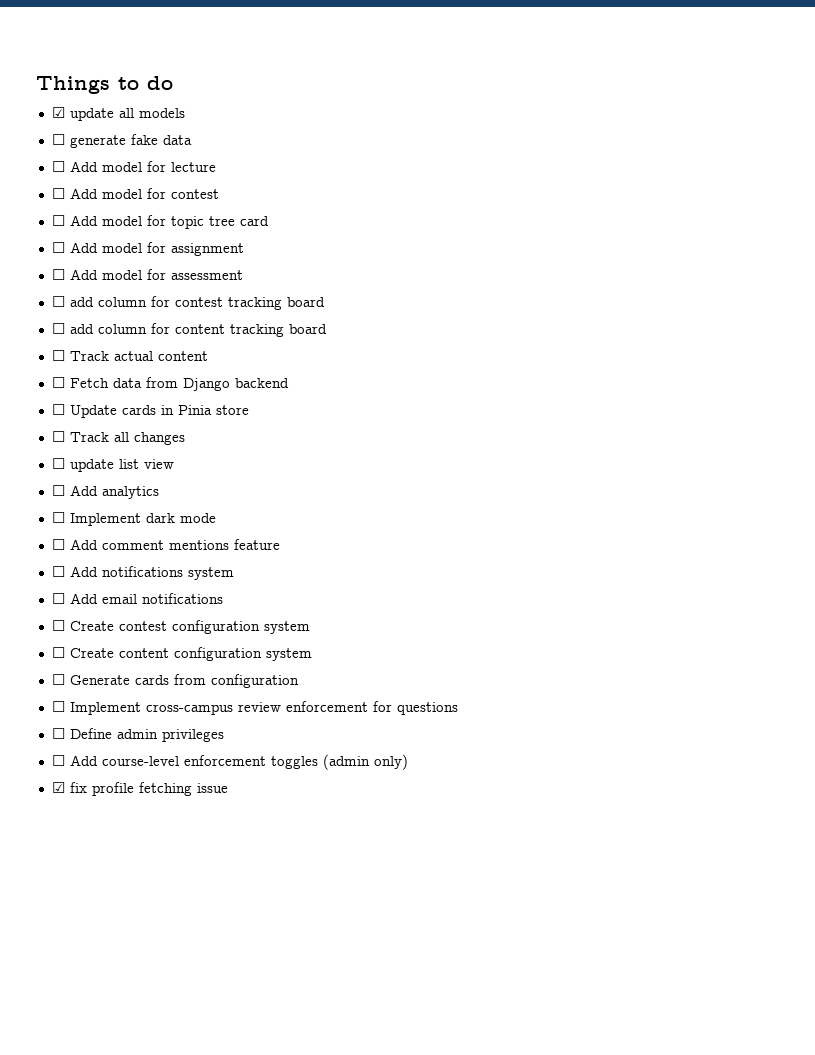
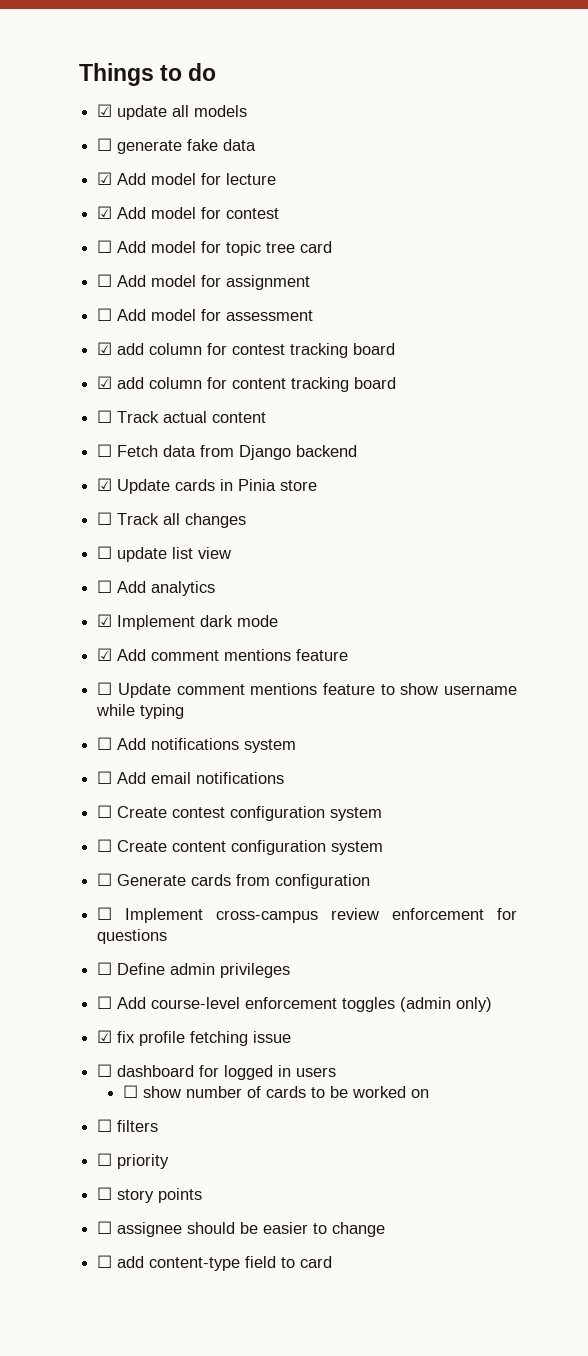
- ☐ Add model for lecture
+ ☑ Add model for lecture
- ☐ Add model for contest
+ ☑ Add model for contest
- ☐ add column for contest tracking board
+ ☑ add column for contest tracking board
- ☐ add column for content tracking board
+ ☑ add column for content tracking board
- ☐ Update cards in Pinia store
+ ☑ Update cards in Pinia store
- ☐ Implement dark mode
+ ☑ Implement dark mode
- ☐ Add comment mentions feature
+ ☑ Add comment mentions feature
+ ☐ Update comment mentions feature to show username while typing
+ ☐ dashboard for logged in users
+ ☐ show number of cards to be worked on
+ ☐ filters
+ ☐ priority
+ ☐ story points
+ ☐ assignee should be easier to change
+ ☐ add content-type field to card

